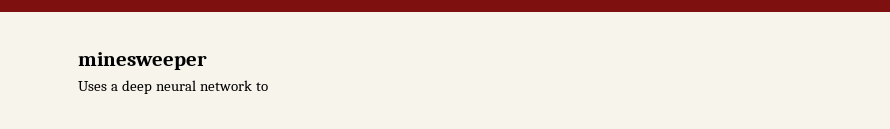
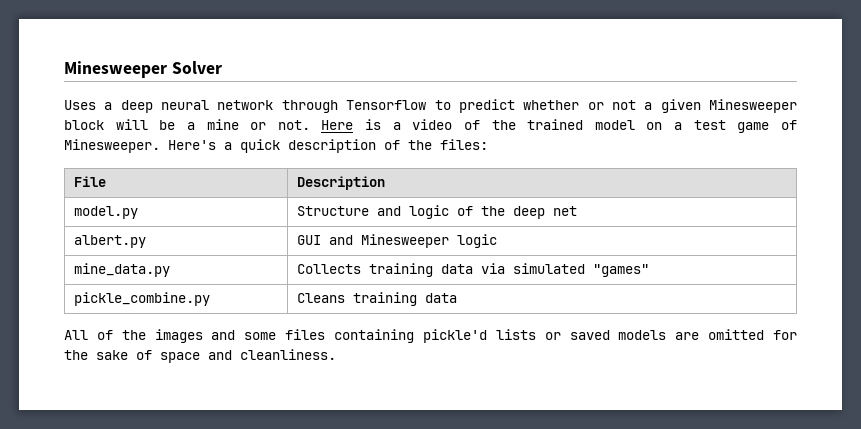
- minesweeper
+ Minesweeper Solver
- Uses a deep neural network to
+ Uses a deep neural network through Tensorflow to predict whether or not a given Minesweeper block will be a mine or not. Here is a video of the trained model on a test game of Minesweeper. Here's a quick description of the files:
+ File | Description
+ model.py | Structure and logic of the deep net
+ albert.py | GUI and Minesweeper logic
+ mine_data.py | Collects training data via simulated "games"
+ pickle_combine.py | Cleans training data
+ All of the images and some files containing pickle'd lists or saved models are omitted for the sake of space and cleanliness.

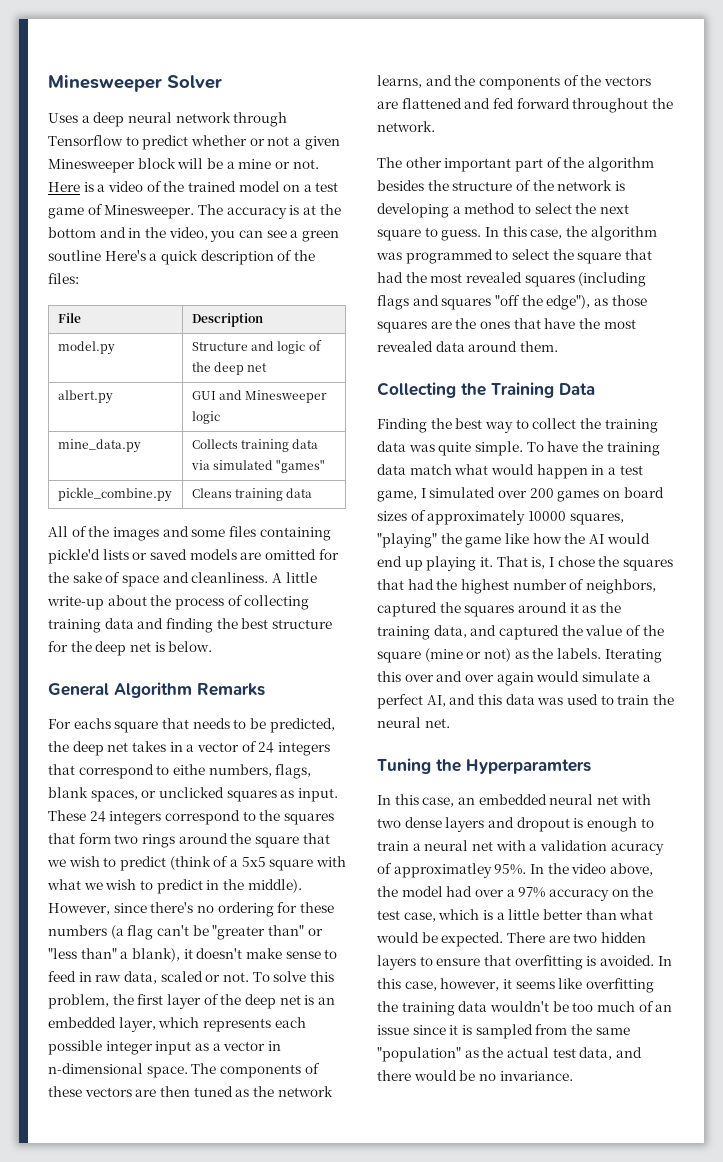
- Here's a quick description of the files:
+ The accuracy is at the bottom and in the video, you can see a green soutline Here's a quick description of the files:
+ A little write-up about the process of collecting training data and finding the best structure for the deep net is below.
+ General Algorithm Remarks
+ For eachs square that needs to be predicted, the deep net takes in a vector of 24 integers that correspond to eithe numbers, flags, blank spaces, or unclicked squares as input. These 24 integers correspond to the squares that form two rings around the square that we wish to predict (think of a 5x5 square with what we wish to predict in the middle). However, since there's no ordering for these numbers (a flag can't be "greater than" or "less than" a blank), it doesn't make sense to feed in raw data, scaled or not. To solve this problem, the first layer of the deep net is an embedded layer, which represents each possible integer input as a vector in n-dimensional space. The components of these vectors are then tuned as the network learns, and the components of the vectors are flattened and fed forward throughout the network.
+ The other important part of the algorithm besides the structure of the network is developing a method to select the next square to guess. In this case, the algorithm was programmed to select the square that had the most revealed squares (including flags and squares "off the edge"), as those squares are the ones that have the most revealed data around them.
+ Collecting the Training Data
+ Finding the best way to collect the training data was quite simple. To have the training data match what would happen in a test game, I simulated over 200 games on board sizes of approximately 10000 squares, "playing" the game like how the AI would end up playing it. That is, I chose the squares that had the highest number of neighbors, captured the squares around it as the training data, and captured the value of the square (mine or not) as the labels. Iterating this over and over again would simulate a perfect AI, and this data was used to train the neural net.
+ Tuning the Hyperparamters
+ In this case, an embedded neural net with two dense layers and dropout is enough to train a neural net with a validation acuracy of approximatley 95%. In the video above, the model had over a 97% accuracy on the test case, which is a little better than what would be expected. There are two hidden layers to ensure that overfitting is avoided. In this case, however, it seems like overfitting the training data wouldn't be too much of an issue since it is sampled from the same "population" as the actual test data, and there would be no invariance.

